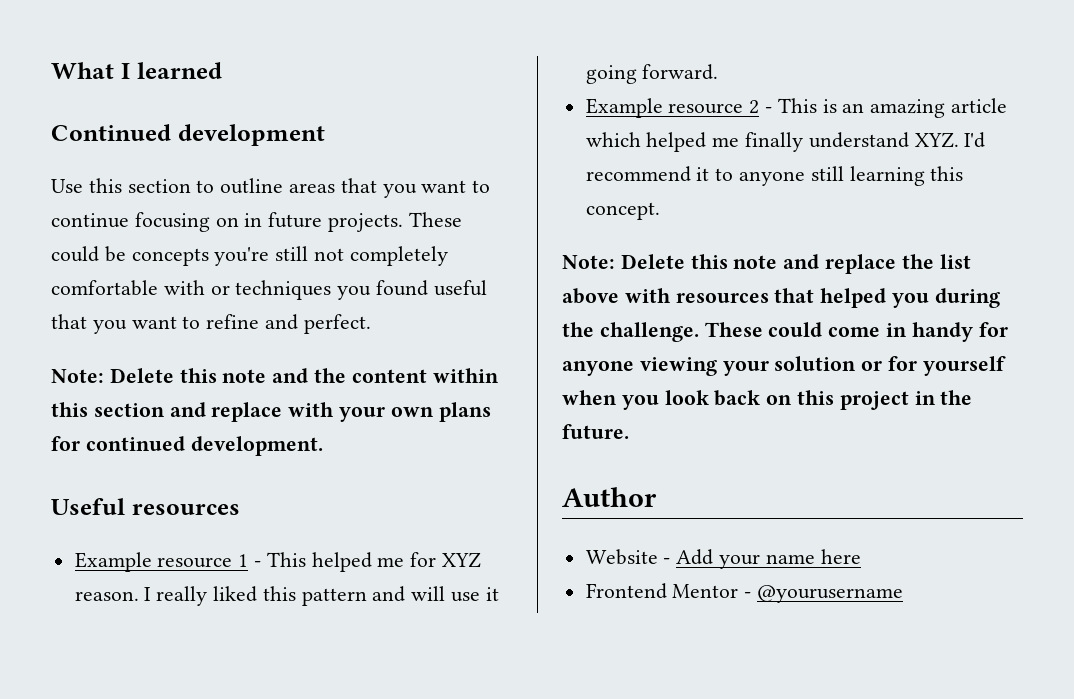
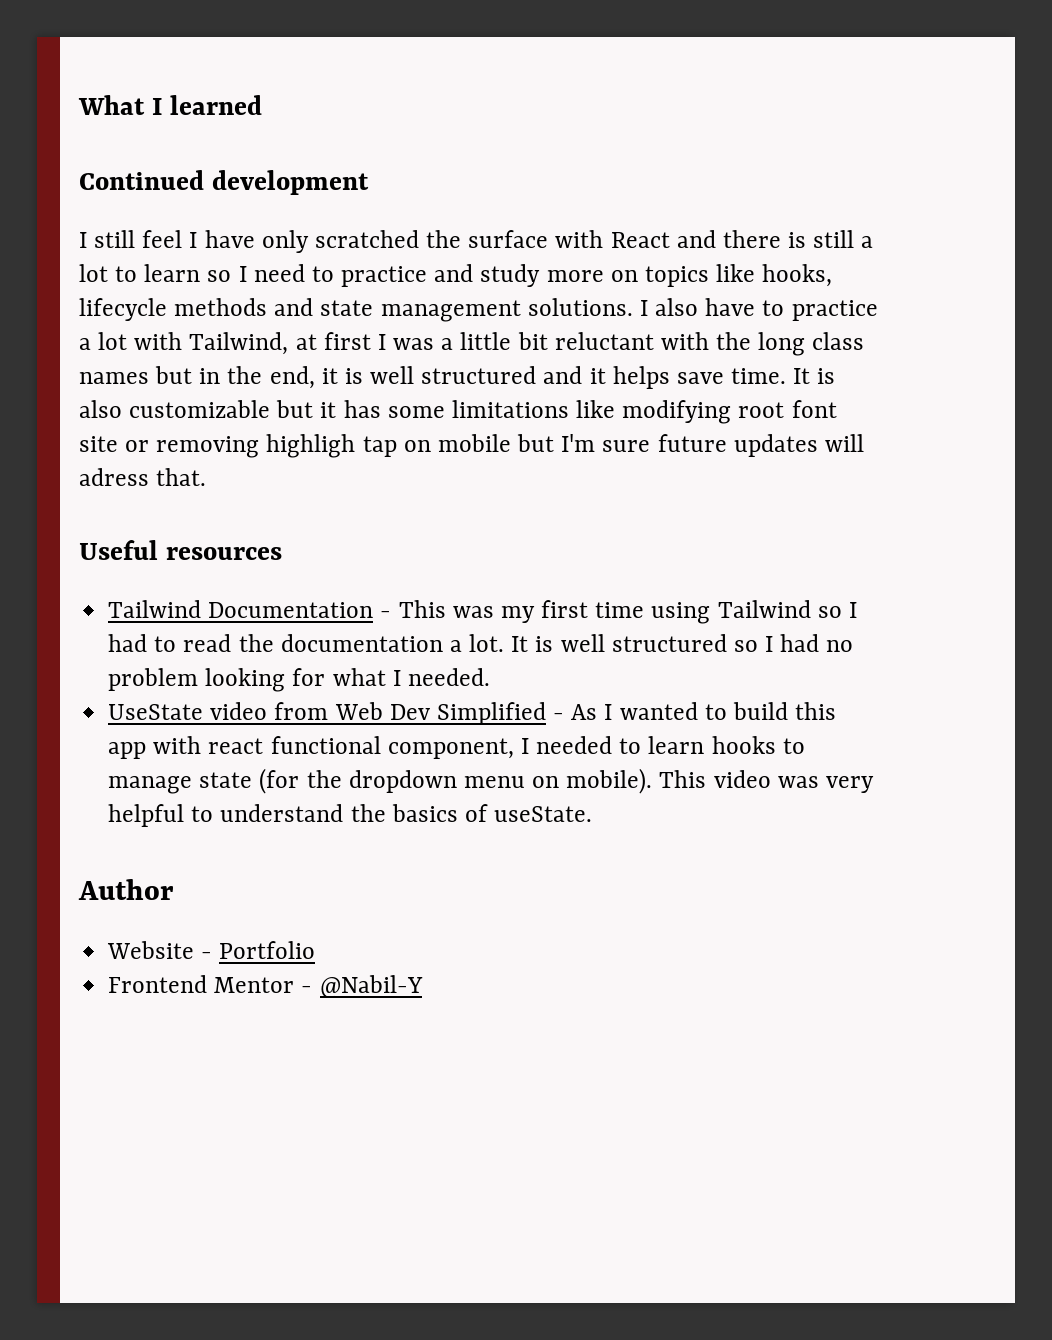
- Use this section to outline areas that you want to continue focusing on in future projects. These could be concepts you're still not completely comfortable with or techniques you found useful that you want to refine and perfect.
- Note: Delete this note and the content within this section and replace with your own plans for continued development.
+ I still feel I have only scratched the surface with React and there is still a lot to learn so I need to practice and study more on topics like hooks, lifecycle methods and state management solutions. I also have to practice a lot with Tailwind, at first I was a little bit reluctant with the long class names but in the end, it is well structured and it helps save time. It is also customizable but it has some limitations like modifying root font site or removing highligh tap on mobile but I'm sure future updates will adress that.
  Useful resources
- Example resource 1 - This helped me for XYZ reason. I really liked this pattern and will use it going forward.
- Example resource 2 - This is an amazing article which helped me finally understand XYZ. I'd recommend it to anyone still learning this concept.
- Note: Delete this note and replace the list above with resources that helped you during the challenge. These could come in handy for anyone viewing your solution or for yourself when you look back on this project in the future.
+ Tailwind Documentation - This was my first time using Tailwind so I had to read the documentation a lot. It is well structured so I had no problem looking for what I needed.
+ UseState video from Web Dev Simplified - As I wanted to build this app with react functional component, I needed to learn hooks to manage state (for the dropdown menu on mobile). This video was very helpful to understand the basics of useState.
- Website - Add your name here
+ Website - Portfolio
- Frontend Mentor - @yourusername
+ Frontend Mentor - @Nabil-Y

